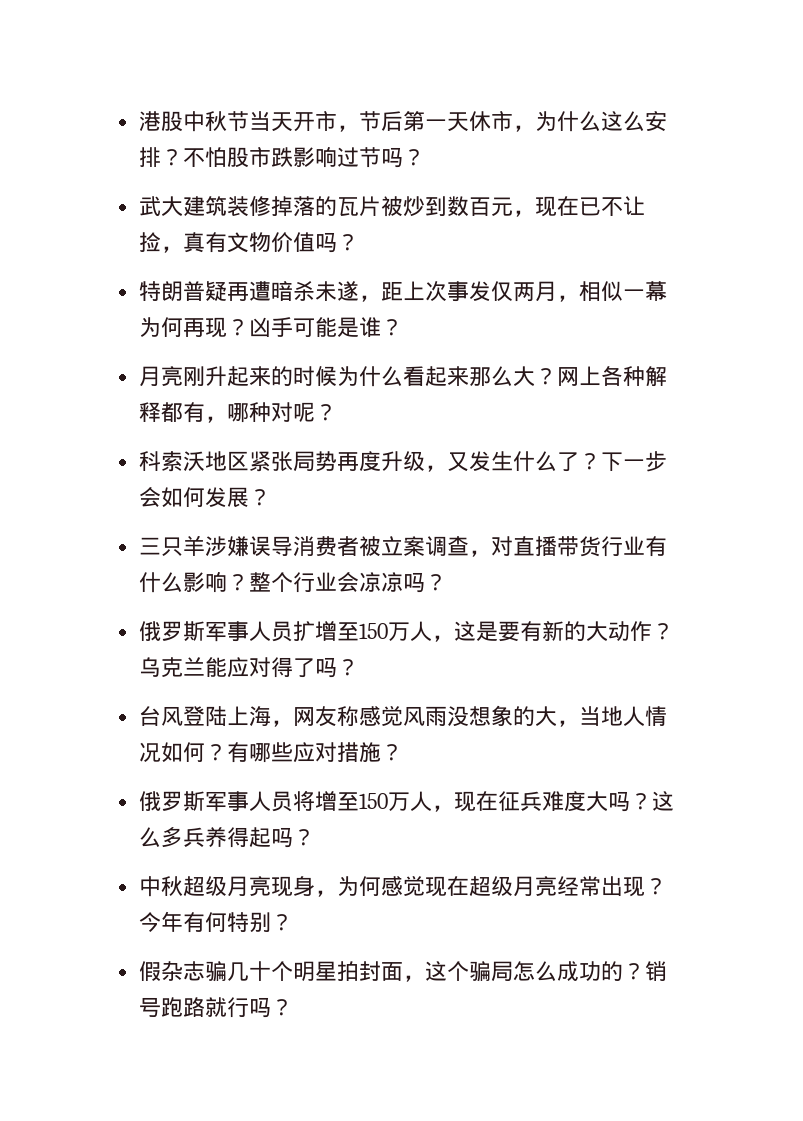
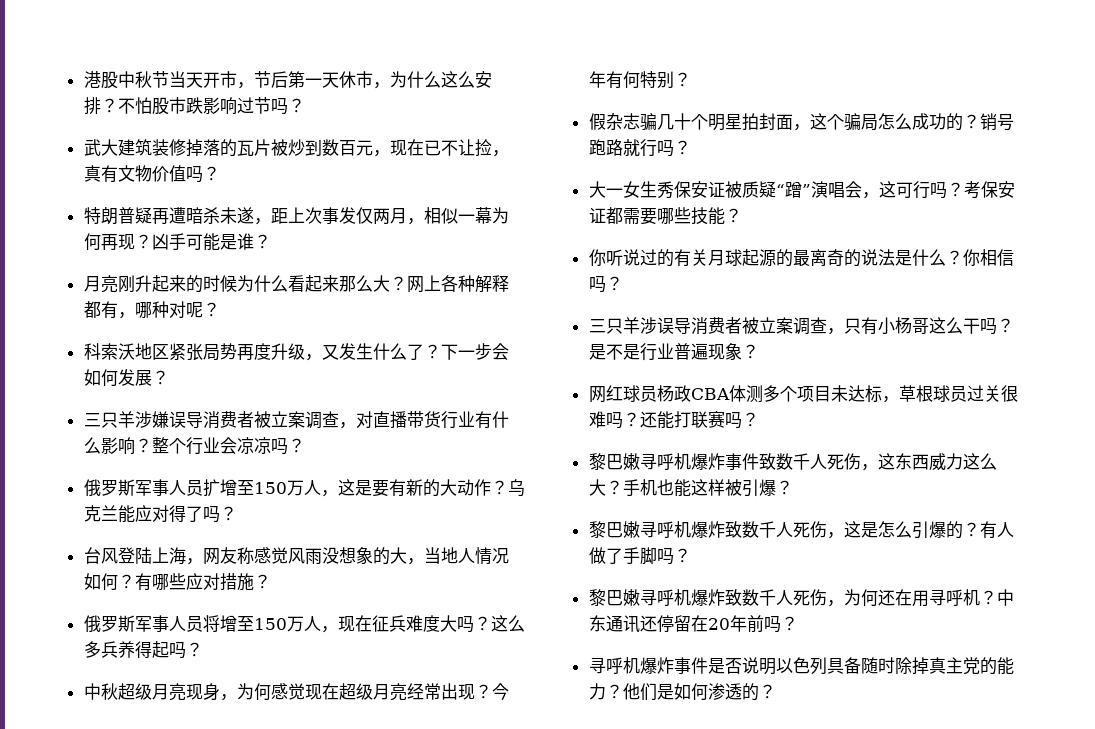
+ 大一女生秀保安证被质疑“蹭”演唱会，这可行吗？考保安证都需要哪些技能？
+ 你听说过的有关月球起源的最离奇的说法是什么？你相信吗？
+ 三只羊涉误导消费者被立案调查，只有小杨哥这么干吗？是不是行业普遍现象？
+ 网红球员杨政CBA体测多个项目未达标，草根球员过关很难吗？还能打联赛吗？
+ 黎巴嫩寻呼机爆炸事件致数千人死伤，这东西威力这么大？手机也能这样被引爆？
+ 黎巴嫩寻呼机爆炸致数千人死伤，这是怎么引爆的？有人做了手脚吗？
+ 黎巴嫩寻呼机爆炸致数千人死伤，为何还在用寻呼机？中东通讯还停留在20年前吗？
+ 寻呼机爆炸事件是否说明以色列具备随时除掉真主党的能力？他们是如何渗透的？

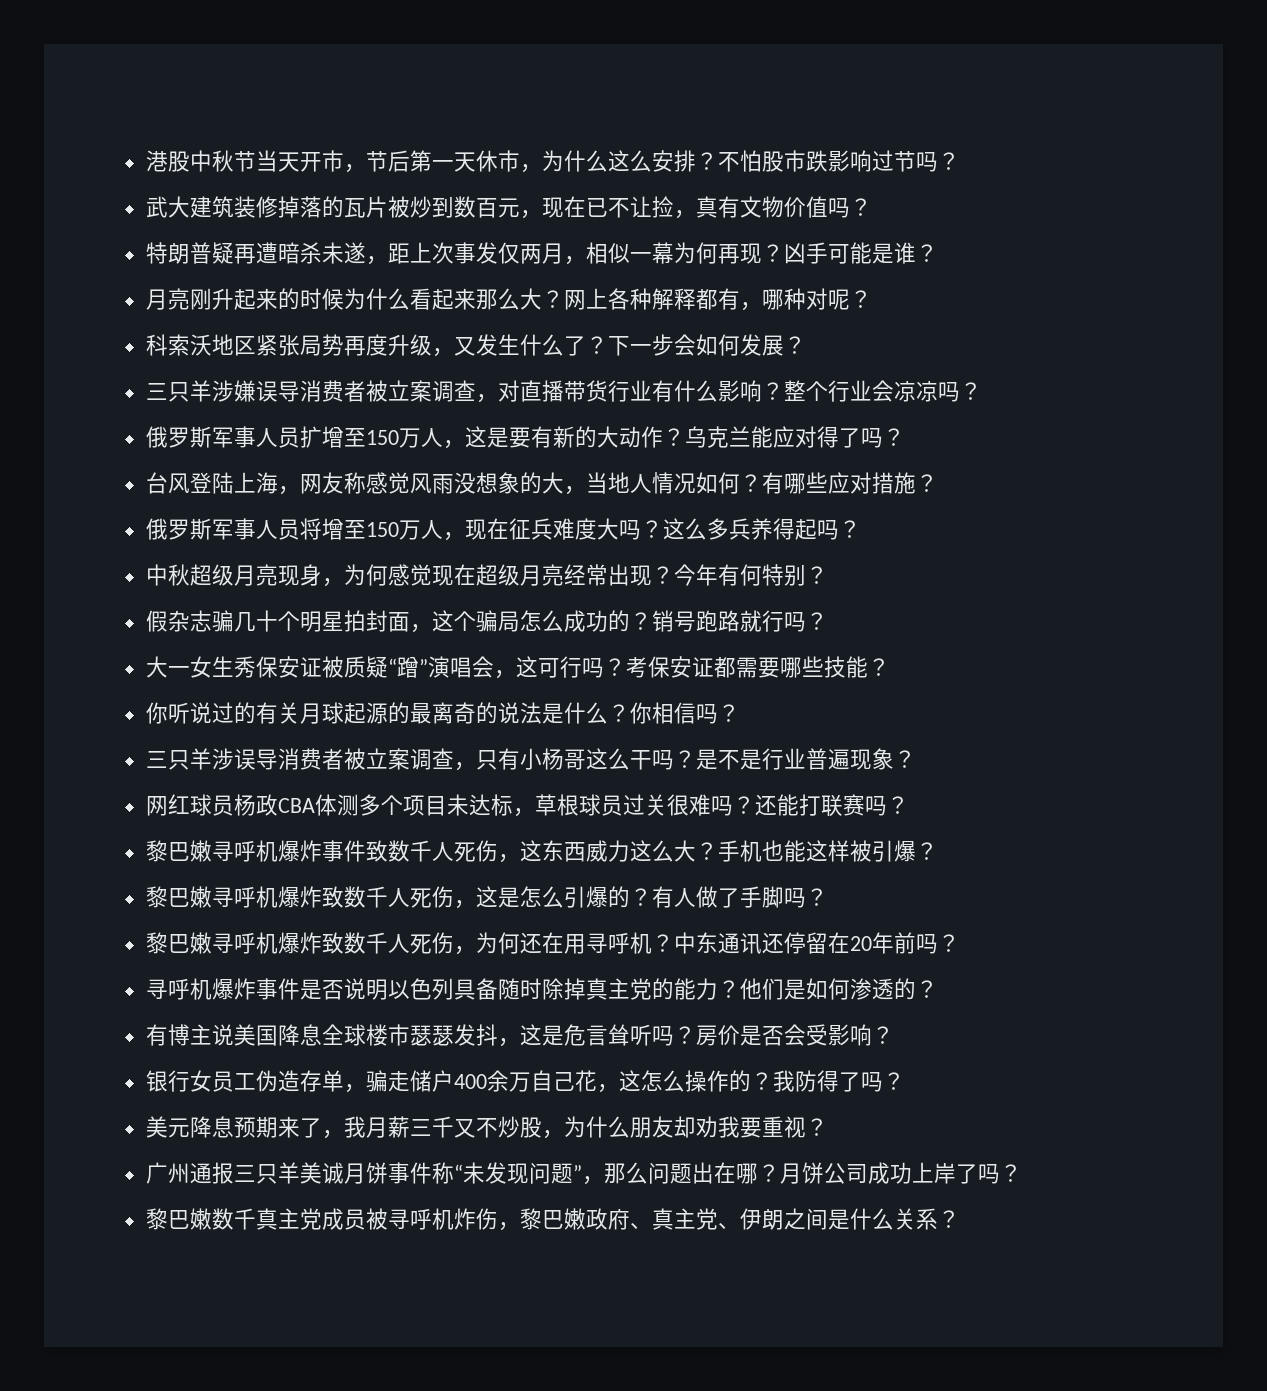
+ 有博主说美国降息全球楼市瑟瑟发抖，这是危言耸听吗？房价是否会受影响？
+ 银行女员工伪造存单，骗走储户400余万自己花，这怎么操作的？我防得了吗？
+ 美元降息预期来了，我月薪三千又不炒股，为什么朋友却劝我要重视？
+ 广州通报三只羊美诚月饼事件称“未发现问题”，那么问题出在哪？月饼公司成功上岸了吗？
+ 黎巴嫩数千真主党成员被寻呼机炸伤，黎巴嫩政府、真主党、伊朗之间是什么关系？

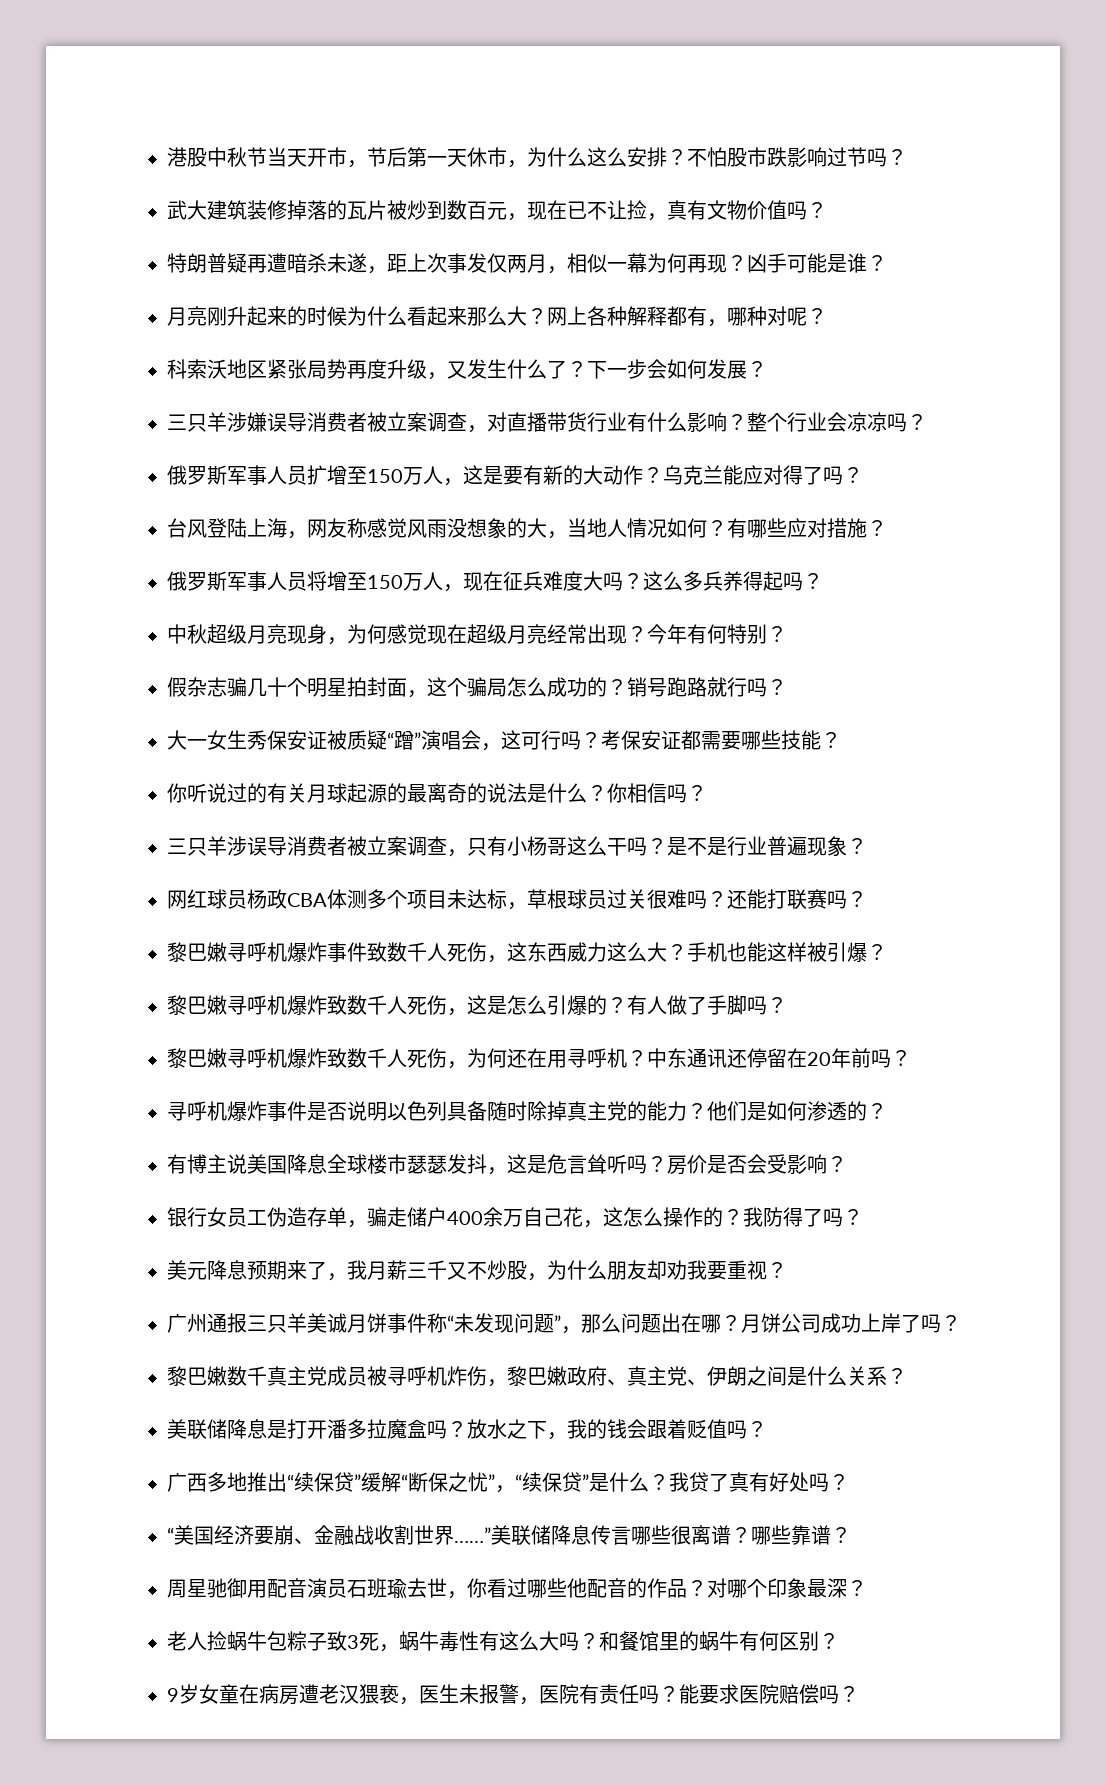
+ 美联储降息是打开潘多拉魔盒吗？放水之下，我的钱会跟着贬值吗？
+ 广西多地推出“续保贷”缓解“断保之忧”，“续保贷”是什么？我贷了真有好处吗？
+ “美国经济要崩、金融战收割世界……”美联储降息传言哪些很离谱？哪些靠谱？
+ 周星驰御用配音演员石班瑜去世，你看过哪些他配音的作品？对哪个印象最深？
+ 老人捡蜗牛包粽子致3死，蜗牛毒性有这么大吗？和餐馆里的蜗牛有何区别？
+ 9岁女童在病房遭老汉猥亵，医生未报警，医院有责任吗？能要求医院赔偿吗？

